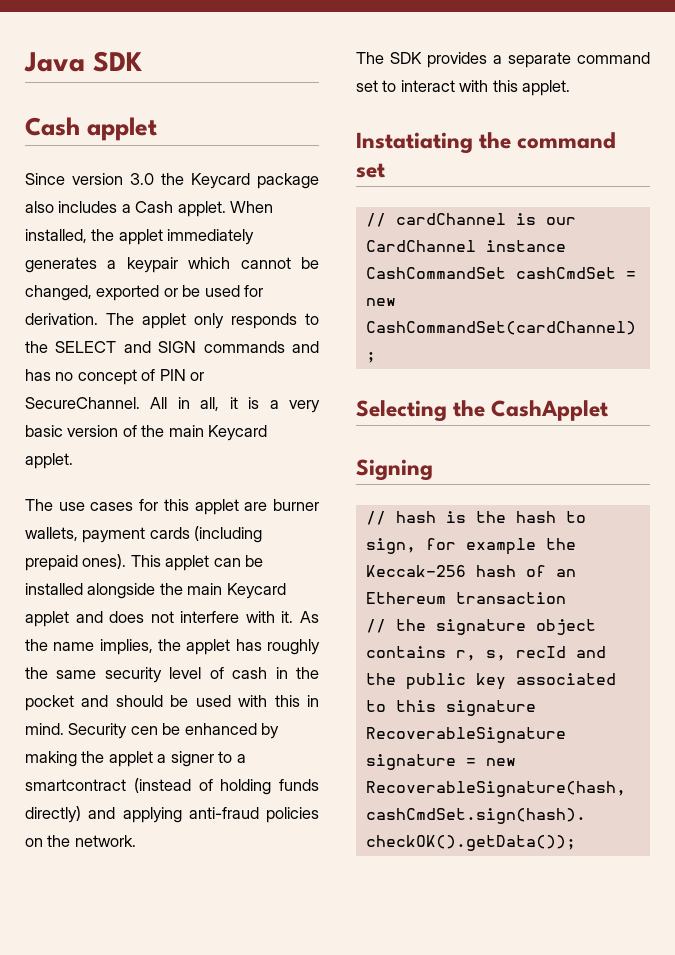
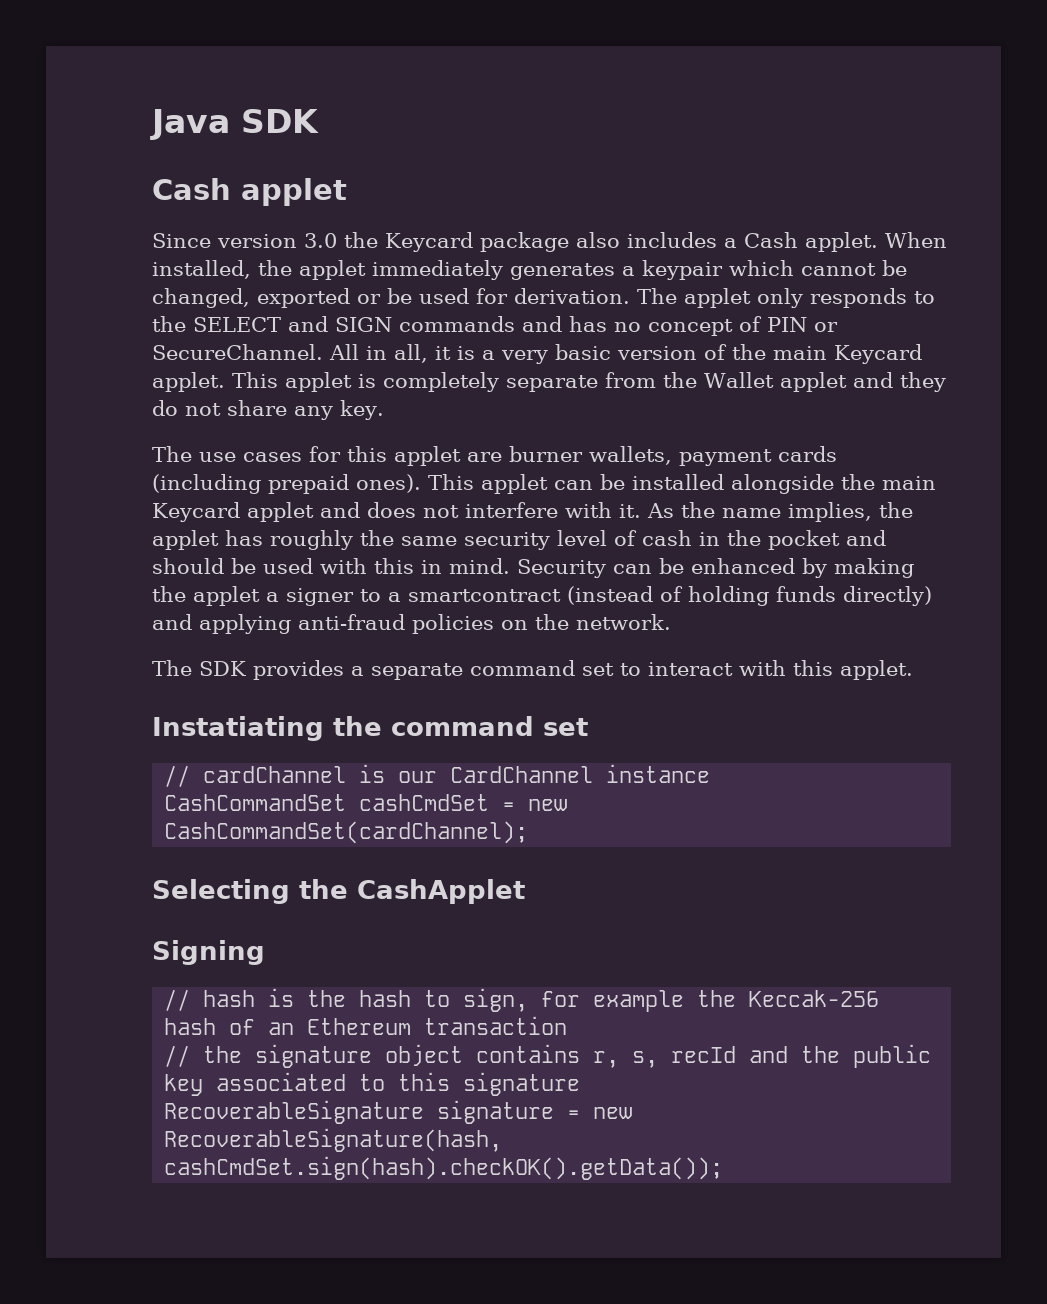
+ This applet is completely separate from the Wallet applet and they do not share any key.
- Security cen be enhanced by making the applet a signer to a smartcontract (instead of holding funds directly) and applying anti-fraud policies on the network.
+ Security can be enhanced by making the applet a signer to a smartcontract (instead of holding funds directly) and applying anti-fraud policies on the network.

